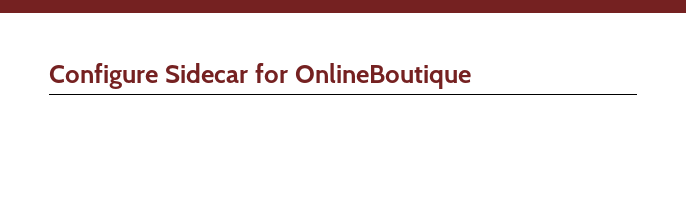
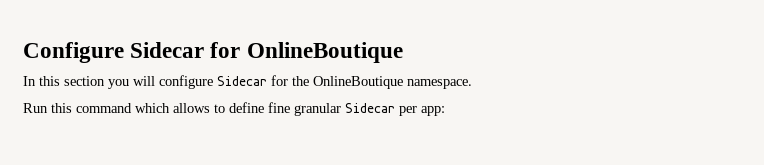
+ In this section you will configure Sidecar for the OnlineBoutique namespace.
+ Run this command which allows to define fine granular Sidecar per app:

